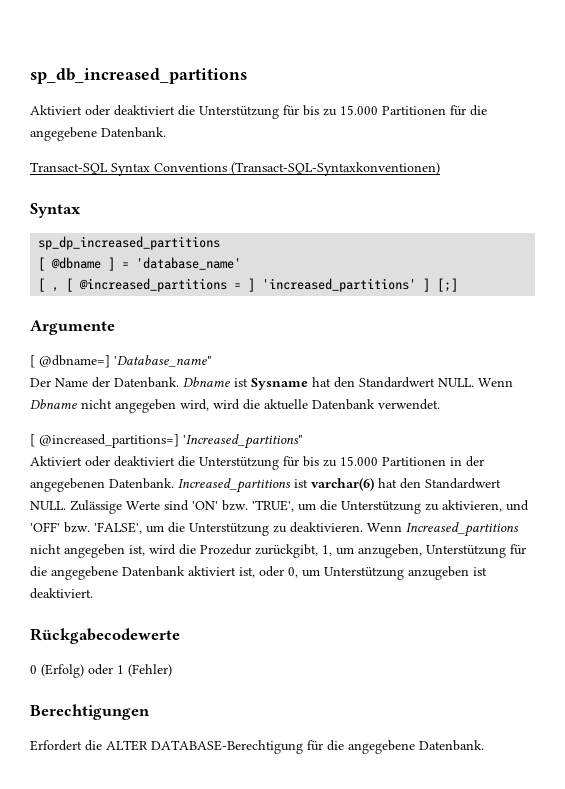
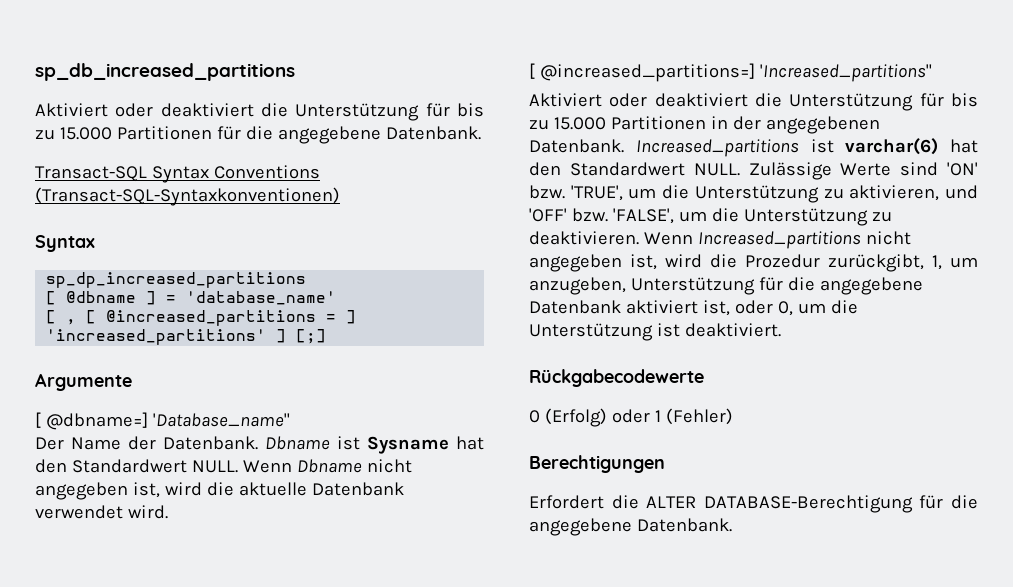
- Wenn Dbname nicht angegeben wird, wird die aktuelle Datenbank verwendet.
+ Wenn Dbname nicht angegeben ist, wird die aktuelle Datenbank verwendet wird.
- Wenn Increased_partitions nicht angegeben ist, wird die Prozedur zurückgibt, 1, um anzugeben, Unterstützung für die angegebene Datenbank aktiviert ist, oder 0, um Unterstützung anzugeben ist deaktiviert.
+ Wenn Increased_partitions nicht angegeben ist, wird die Prozedur zurückgibt, 1, um anzugeben, Unterstützung für die angegebene Datenbank aktiviert ist, oder 0, um die Unterstützung ist deaktiviert.

